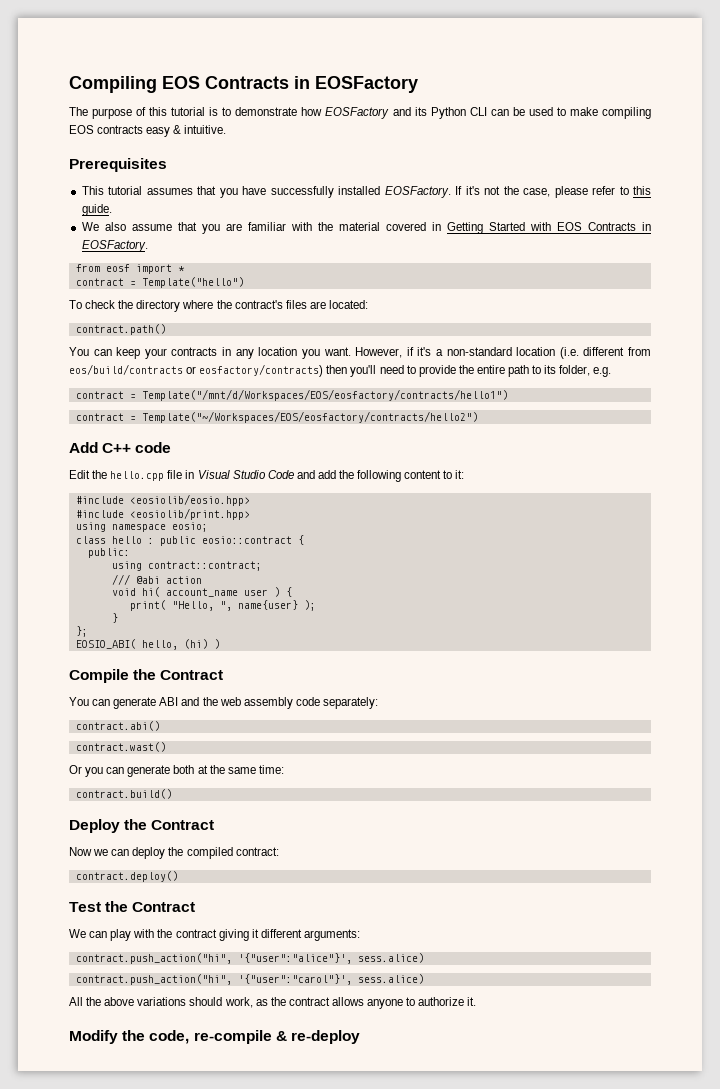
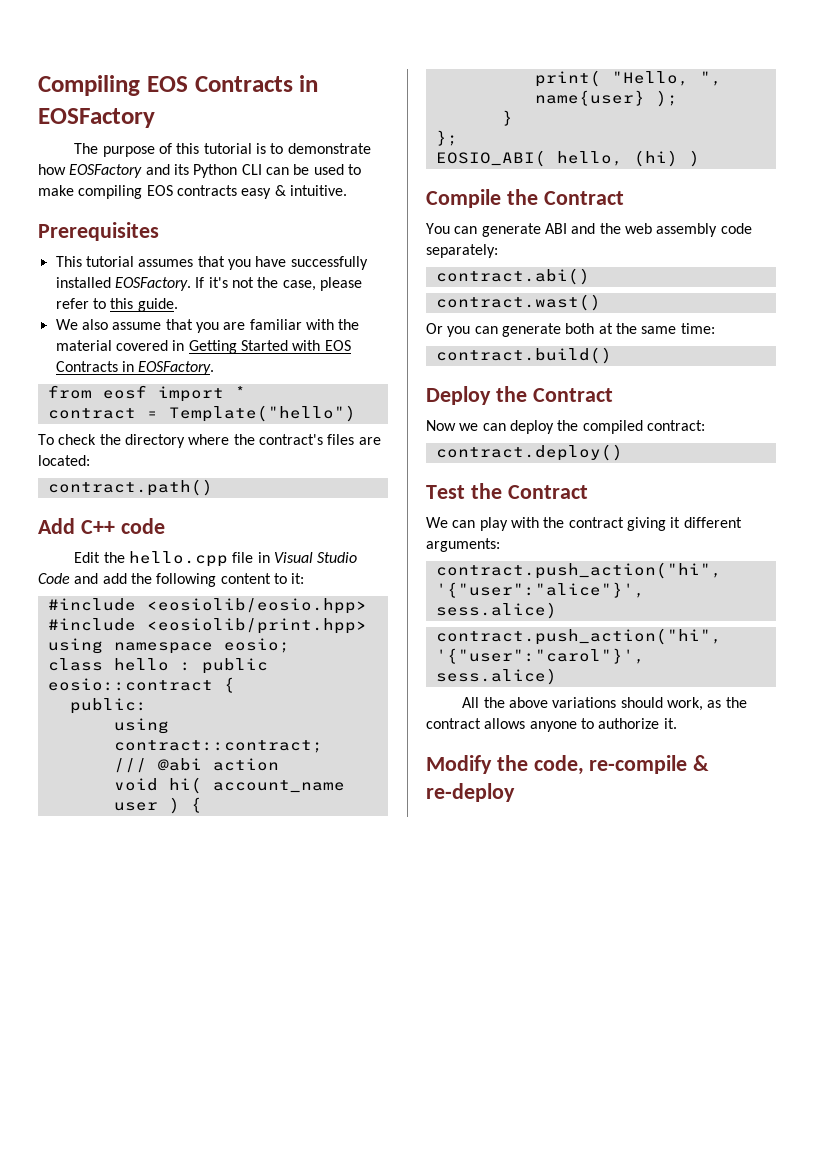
- You can keep your contracts in any location you want. However, if it's a non-standard location (i.e. different from eos/build/contracts or eosfactory/contracts) then you'll need to provide the entire path to its folder, e.g.
- contract = Template("/mnt/d/Workspaces/EOS/eosfactory/contracts/hello1")
- contract = Template("~/Workspaces/EOS/eosfactory/contracts/hello2")

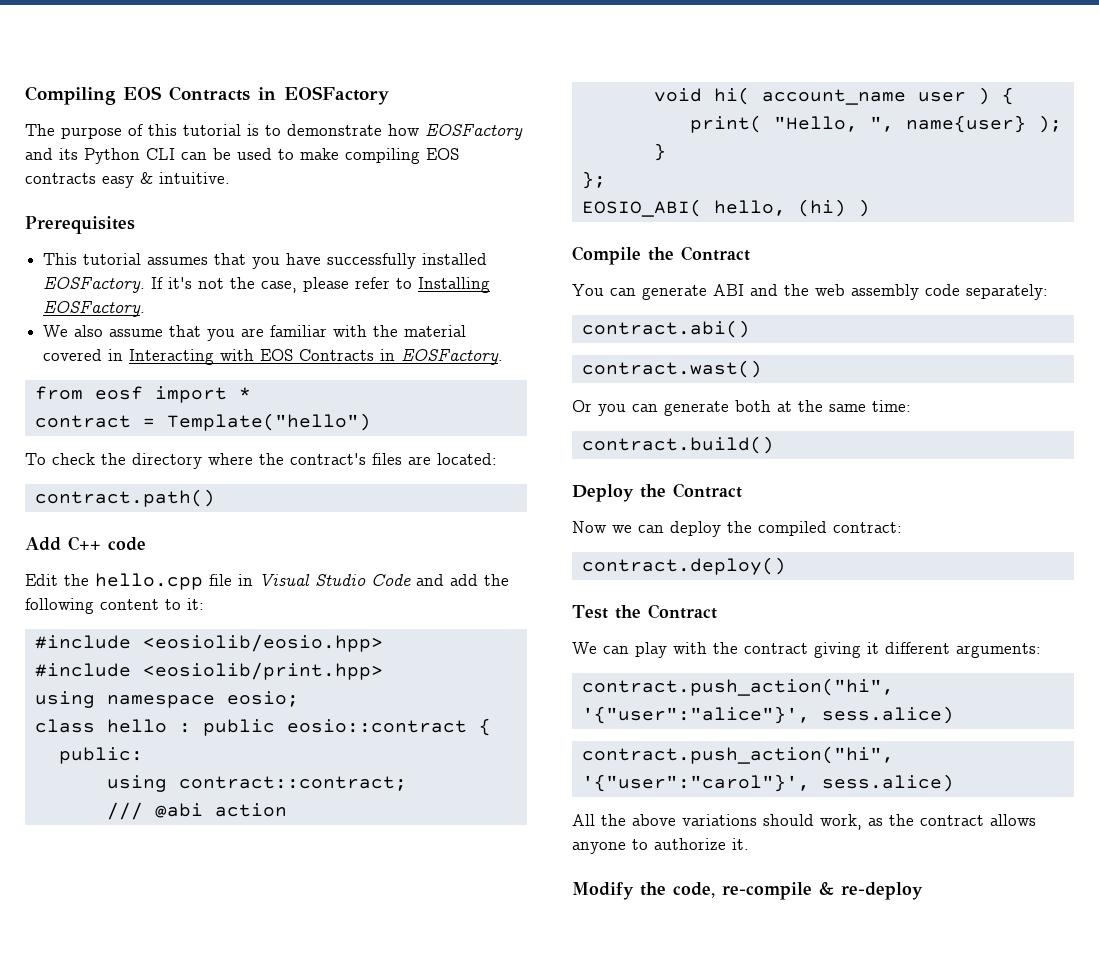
- If it's not the case, please refer to this guide.
+ If it's not the case, please refer to Installing EOSFactory.
- We also assume that you are familiar with the material covered in Getting Started with EOS Contracts in EOSFactory.
+ We also assume that you are familiar with the material covered in Interacting with EOS Contracts in EOSFactory.

